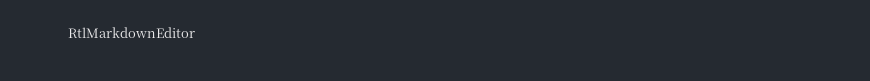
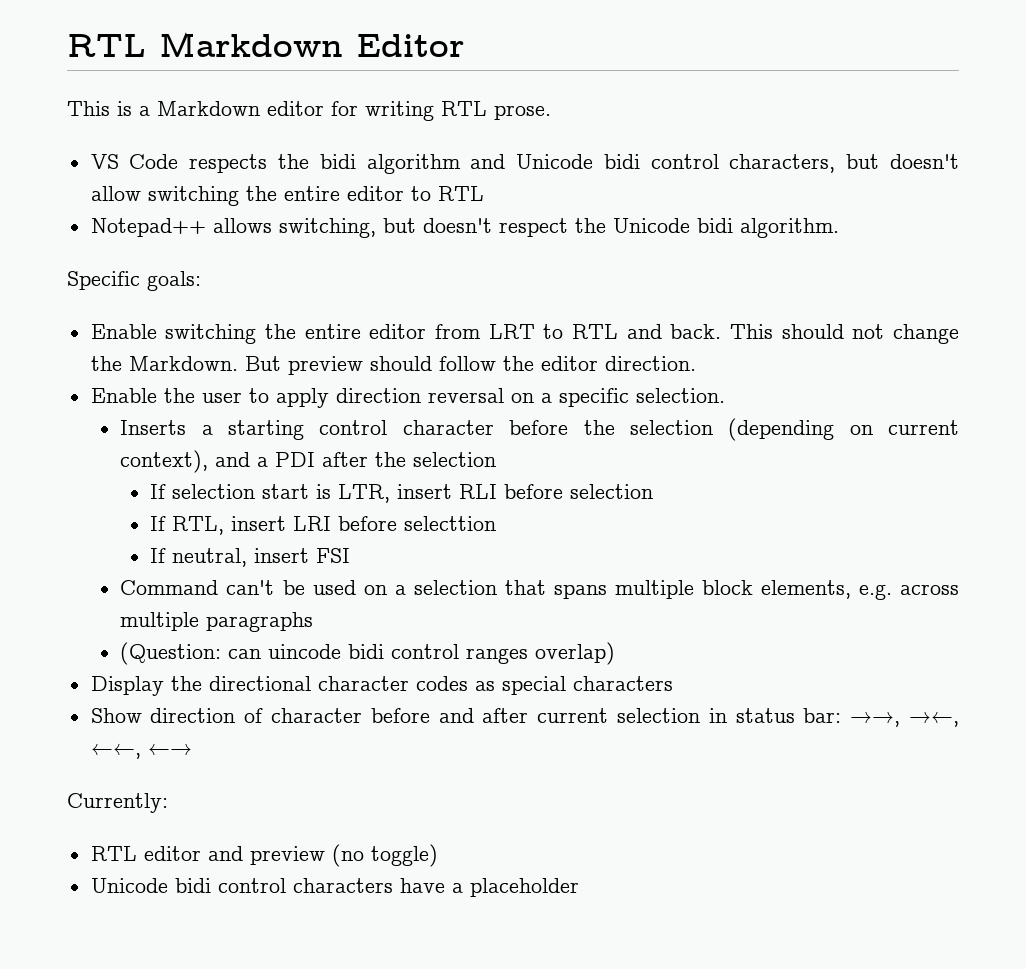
- RtlMarkdownEditor
+ RTL Markdown Editor
+ This is a Markdown editor for writing RTL prose.
+ VS Code respects the bidi algorithm and Unicode bidi control characters, but doesn't allow switching the entire editor to RTL
+ Notepad++ allows switching, but doesn't respect the Unicode bidi algorithm.
+ Specific goals:
+ Enable switching the entire editor from LRT to RTL and back. This should not change the Markdown. But preview should follow the editor direction.
+ Enable the user to apply direction reversal on a specific selection.
+ Inserts a starting control character before the selection (depending on current context), and a PDI after the selection
+ If selection start is LTR, insert RLI before selection
+ If RTL, insert LRI before selecttion
+ If neutral, insert FSI
+ Command can't be used on a selection that spans multiple block elements, e.g. across multiple paragraphs
+ (Question: can uincode bidi control ranges overlap)
+ Display the directional character codes as special characters
+ Show direction of character before and after current selection in status bar: →→, →←, ←←, ←→
+ Currently:
+ RTL editor and preview (no toggle)
+ Unicode bidi control characters have a placeholder

